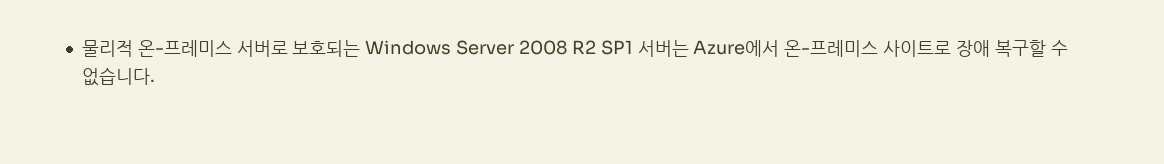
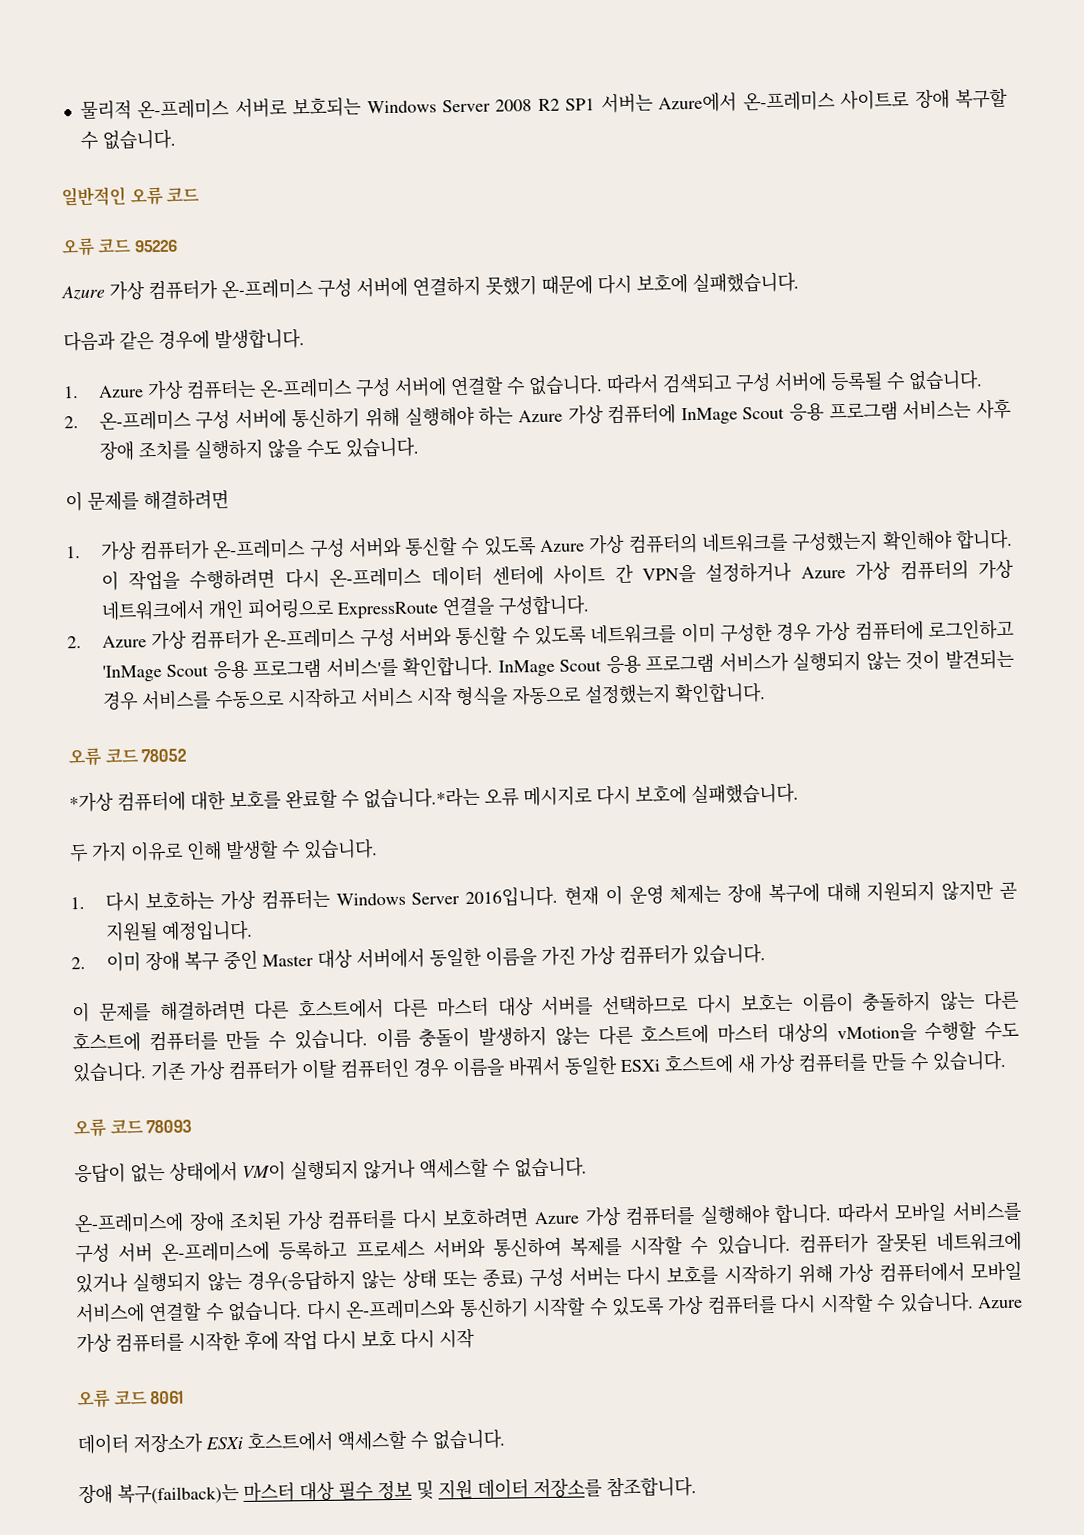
+ 일반적인 오류 코드
+ 오류 코드 95226
+ Azure 가상 컴퓨터가 온-프레미스 구성 서버에 연결하지 못했기 때문에 다시 보호에 실패했습니다.
+ 다음과 같은 경우에 발생합니다.
+ 1. Azure 가상 컴퓨터는 온-프레미스 구성 서버에 연결할 수 없습니다. 따라서 검색되고 구성 서버에 등록될 수 없습니다.
+ 2. 온-프레미스 구성 서버에 통신하기 위해 실행해야 하는 Azure 가상 컴퓨터에 InMage Scout 응용 프로그램 서비스는 사후 장애 조치를 실행하지 않을 수도 있습니다.
+ 이 문제를 해결하려면
+ 1. 가상 컴퓨터가 온-프레미스 구성 서버와 통신할 수 있도록 Azure 가상 컴퓨터의 네트워크를 구성했는지 확인해야 합니다. 이 작업을 수행하려면 다시 온-프레미스 데이터 센터에 사이트 간 VPN을 설정하거나 Azure 가상 컴퓨터의 가상 네트워크에서 개인 피어링으로 ExpressRoute 연결을 구성합니다.
+ 2. Azure 가상 컴퓨터가 온-프레미스 구성 서버와 통신할 수 있도록 네트워크를 이미 구성한 경우 가상 컴퓨터에 로그인하고 'InMage Scout 응용 프로그램 서비스'를 확인합니다. InMage Scout 응용 프로그램 서비스가 실행되지 않는 것이 발견되는 경우 서비스를 수동으로 시작하고 서비스 시작 형식을 자동으로 설정했는지 확인합니다.
+ 오류 코드 78052
+ *가상 컴퓨터에 대한 보호를 완료할 수 없습니다.*라는 오류 메시지로 다시 보호에 실패했습니다.
+ 두 가지 이유로 인해 발생할 수 있습니다.
+ 1. 다시 보호하는 가상 컴퓨터는 Windows Server 2016입니다. 현재 이 운영 체제는 장애 복구에 대해 지원되지 않지만 곧 지원될 예정입니다.
+ 2. 이미 장애 복구 중인 Master 대상 서버에서 동일한 이름을 가진 가상 컴퓨터가 있습니다.
+ 이 문제를 해결하려면 다른 호스트에서 다른 마스터 대상 서버를 선택하므로 다시 보호는 이름이 충돌하지 않는 다른 호스트에 컴퓨터를 만들 수 있습니다. 이름 충돌이 발생하지 않는 다른 호스트에 마스터 대상의 vMotion을 수행할 수도 있습니다. 기존 가상 컴퓨터가 이탈 컴퓨터인 경우 이름을 바꿔서 동일한 ESXi 호스트에 새 가상 컴퓨터를 만들 수 있습니다.
+ 오류 코드 78093
+ 응답이 없는 상태에서 VM이 실행되지 않거나 액세스할 수 없습니다.
+ 온-프레미스에 장애 조치된 가상 컴퓨터를 다시 보호하려면 Azure 가상 컴퓨터를 실행해야 합니다. 따라서 모바일 서비스를 구성 서버 온-프레미스에 등록하고 프로세스 서버와 통신하여 복제를 시작할 수 있습니다. 컴퓨터가 잘못된 네트워크에 있거나 실행되지 않는 경우(응답하지 않는 상태 또는 종료) 구성 서버는 다시 보호를 시작하기 위해 가상 컴퓨터에서 모바일 서비스에 연결할 수 없습니다. 다시 온-프레미스와 통신하기 시작할 수 있도록 가상 컴퓨터를 다시 시작할 수 있습니다. Azure 가상 컴퓨터를 시작한 후에 작업 다시 보호 다시 시작
+ 오류 코드 8061
+ 데이터 저장소가 ESXi 호스트에서 액세스할 수 없습니다.
+ 장애 복구(failback)는 마스터 대상 필수 정보 및 지원 데이터 저장소를 참조합니다.

